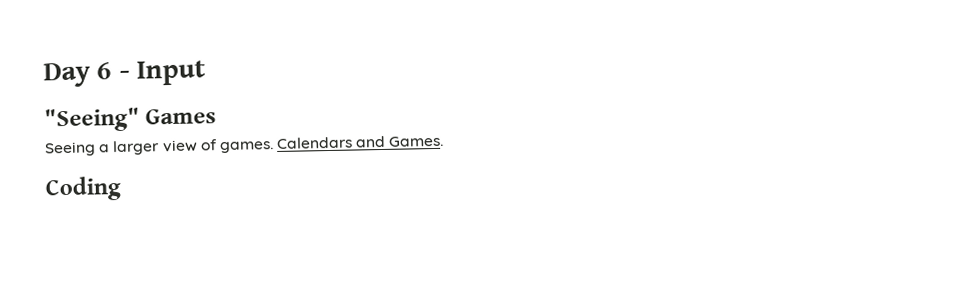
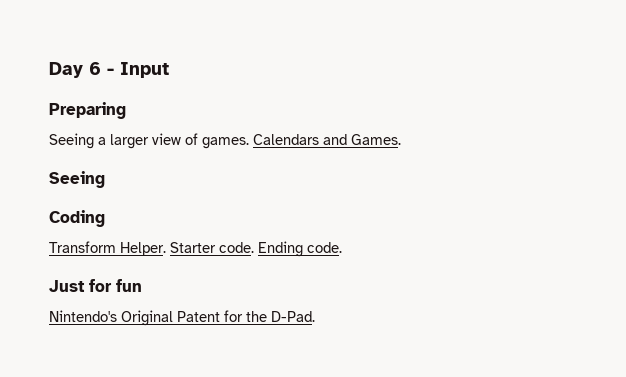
- "Seeing" Games
+ Preparing
  Calendars and Games.
+ Seeing
+ Transform Helper. Starter code. Ending code.
+ Just for fun
+ Nintendo's Original Patent for the D-Pad.

